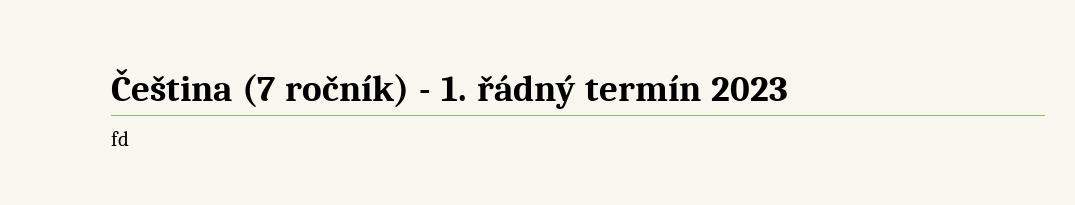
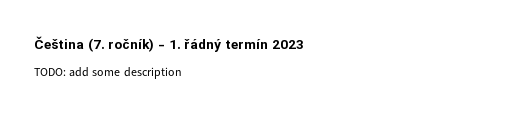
- Čeština (7 ročník) - 1. řádný termín 2023
+ Čeština (7. ročník) - 1. řádný termín 2023
- fd
+ TODO: add some description

